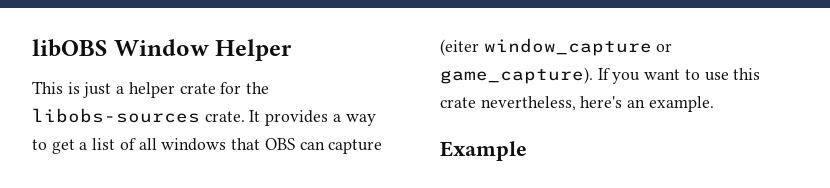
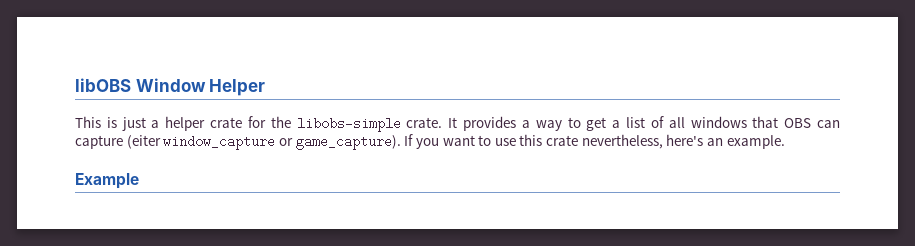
- This is just a helper crate for the libobs-sources crate.
+ This is just a helper crate for the libobs-simple crate.

